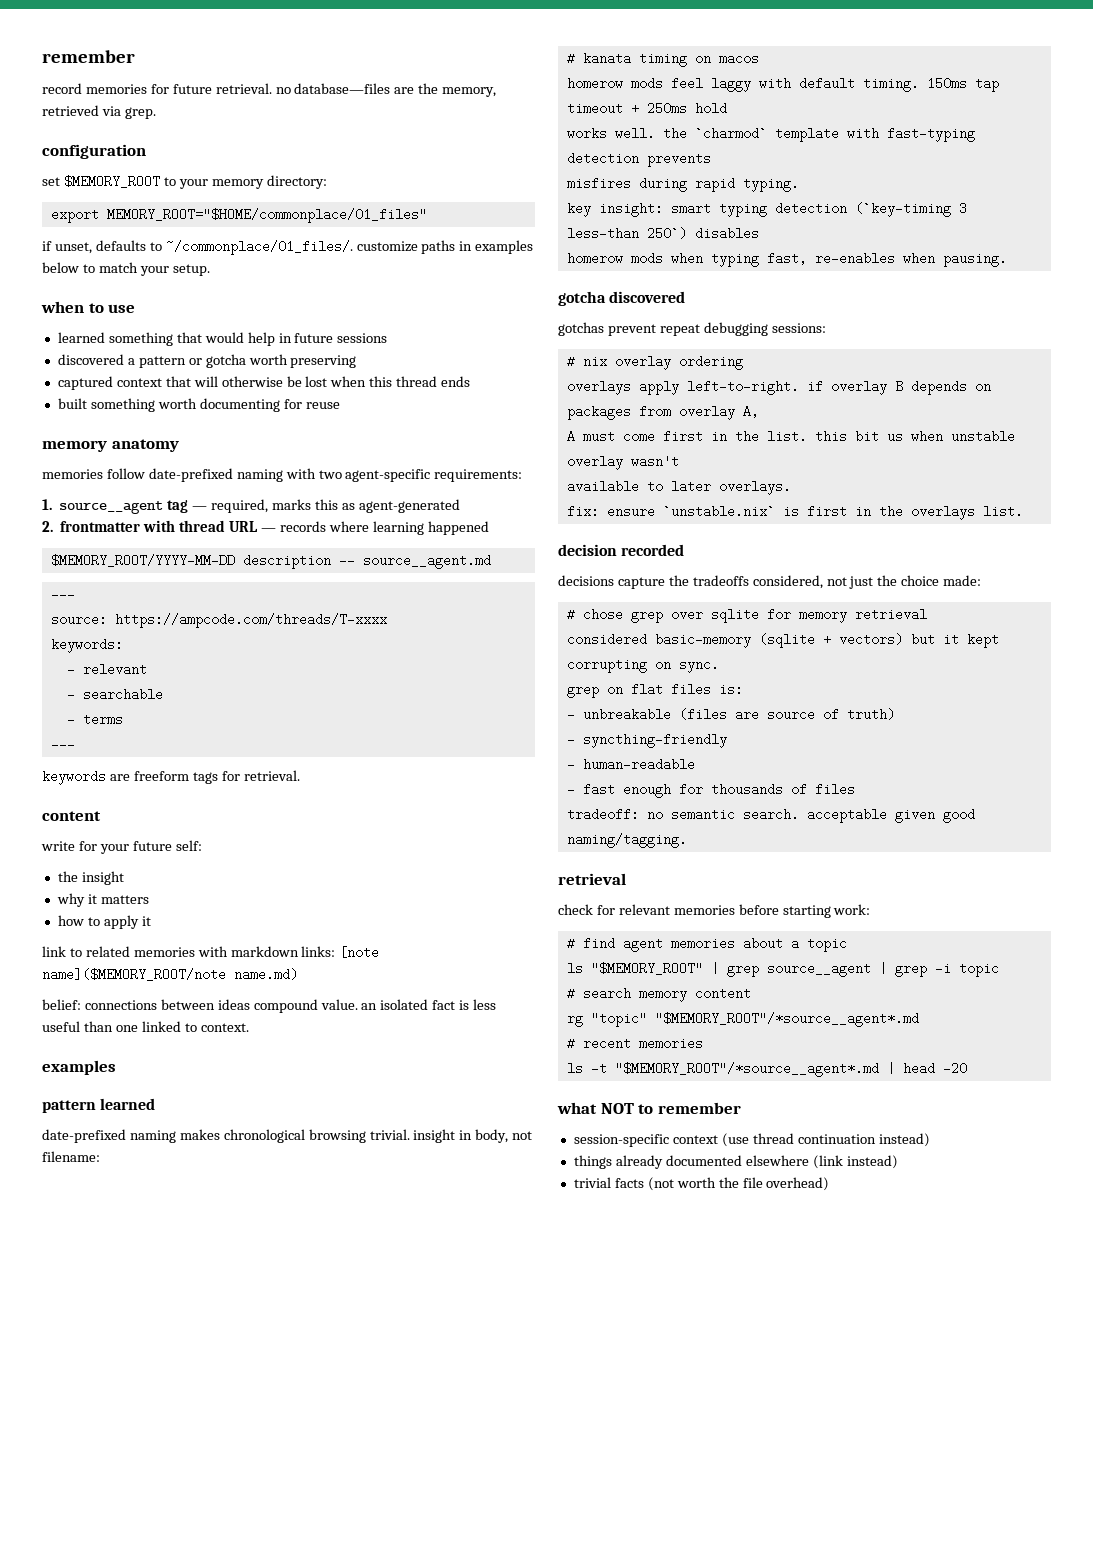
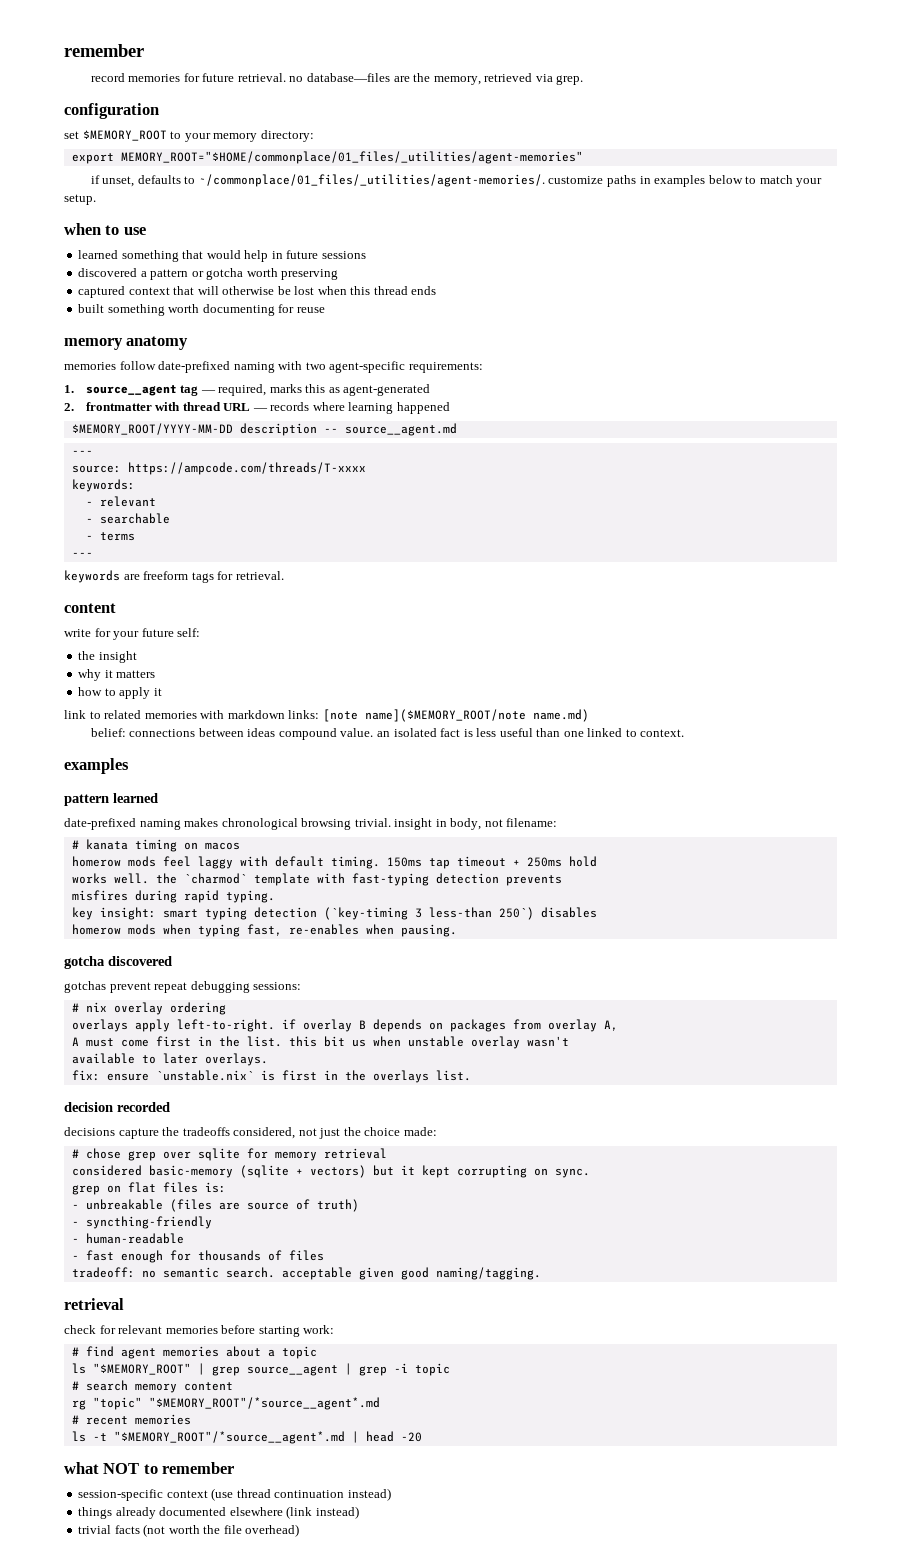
- export MEMORY_ROOT="$HOME/commonplace/01_files"
+ export MEMORY_ROOT="$HOME/commonplace/01_files/_utilities/agent-memories"
- if unset, defaults to ~/commonplace/01_files/. customize paths in examples below to match your setup.
+ if unset, defaults to ~/commonplace/01_files/_utilities/agent-memories/. customize paths in examples below to match your setup.

